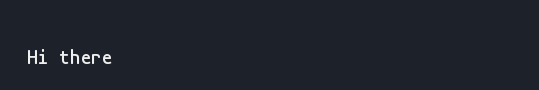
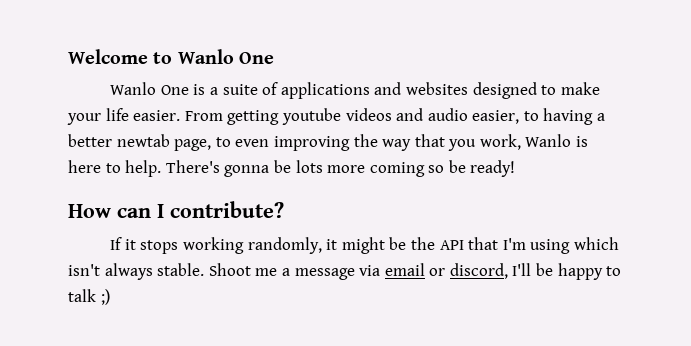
- Hi there
+ Welcome to Wanlo One
+ Wanlo One is a suite of applications and websites designed to make your life easier. From getting youtube videos and audio easier, to having a better newtab page, to even improving the way that you work, Wanlo is here to help. There's gonna be lots more coming so be ready!
+ How can I contribute?
+ If it stops working randomly, it might be the API that I'm using which isn't always stable. Shoot me a message via email or discord, I'll be happy to talk ;)

